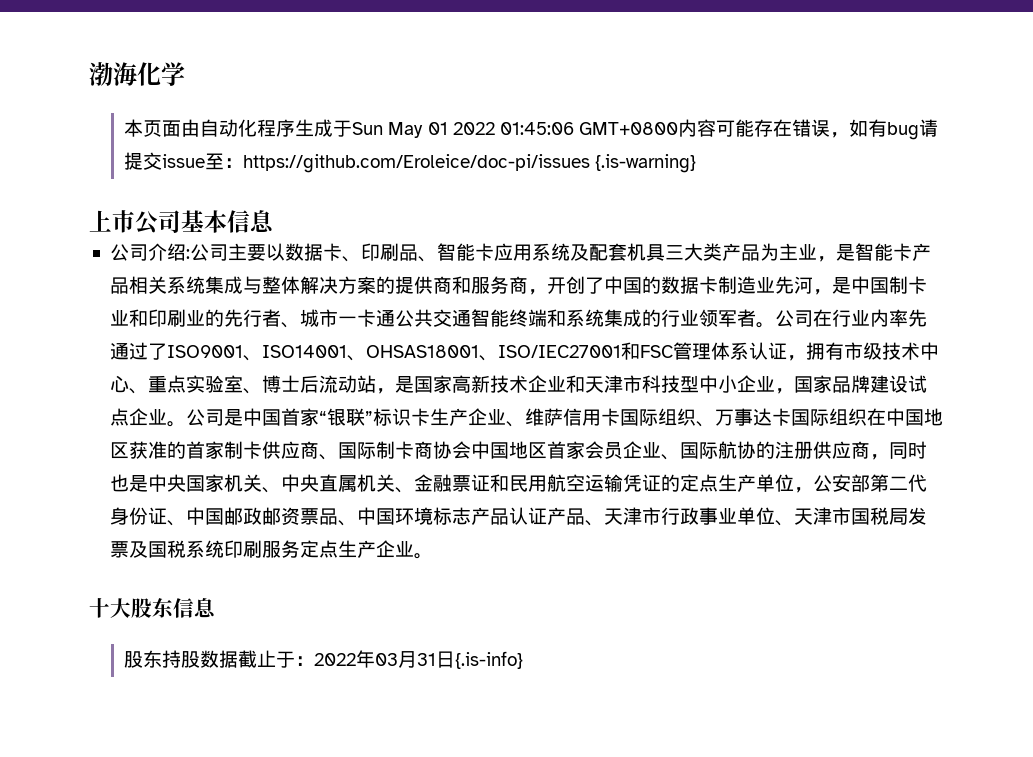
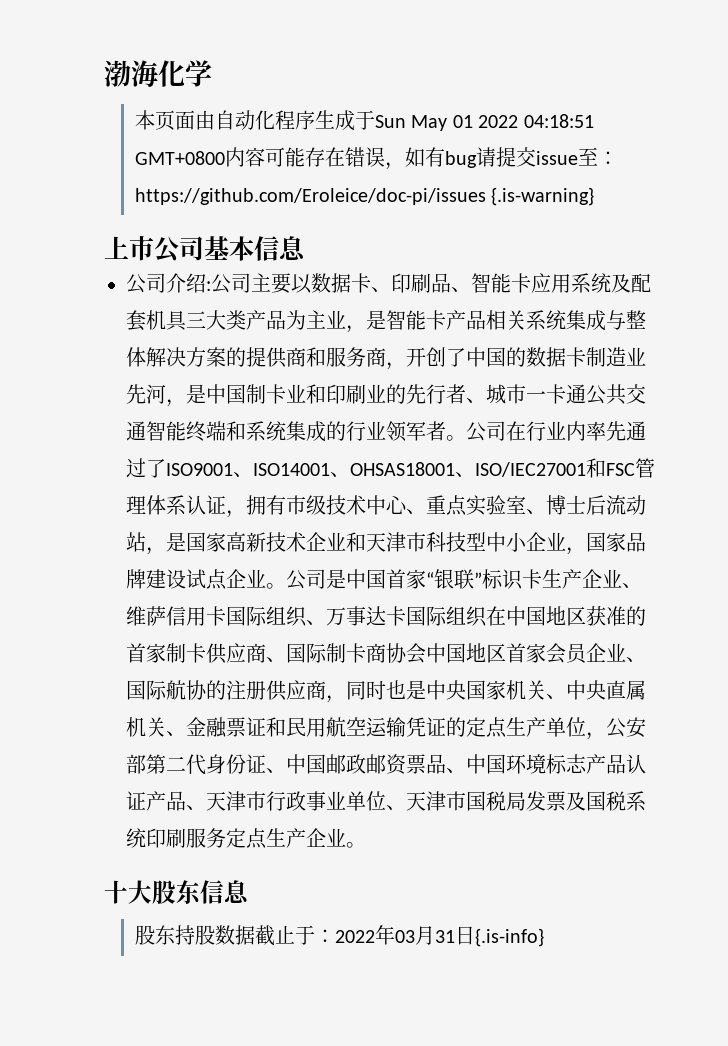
- 本页面由自动化程序生成于Sun May 01 2022 01:45:06 GMT+0800内容可能存在错误，如有bug请提交issue至：https://github.com/Eroleice/doc-pi/issues {.is-warning}
+ 本页面由自动化程序生成于Sun May 01 2022 04:18:51 GMT+0800内容可能存在错误，如有bug请提交issue至：https://github.com/Eroleice/doc-pi/issues {.is-warning}

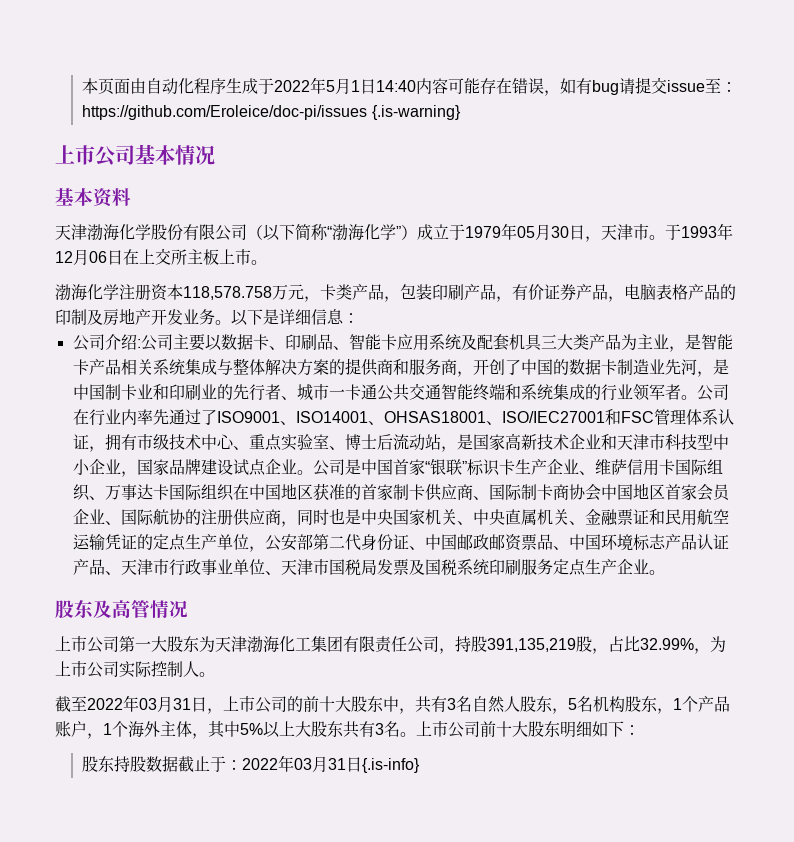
- 渤海化学
- 本页面由自动化程序生成于Sun May 01 2022 04:18:51 GMT+0800内容可能存在错误，如有bug请提交issue至：https://github.com/Eroleice/doc-pi/issues {.is-warning}
+ 本页面由自动化程序生成于2022年5月1日14:40内容可能存在错误，如有bug请提交issue至：https://github.com/Eroleice/doc-pi/issues {.is-warning}
- 上市公司基本信息
+ 上市公司基本情况
+ 基本资料
+ 天津渤海化学股份有限公司（以下简称“渤海化学”）成立于1979年05月30日，天津市。于1993年12月06日在上交所主板上市。
+ 渤海化学注册资本118,578.758万元，卡类产品，包装印刷产品，有价证券产品，电脑表格产品的印制及房地产开发业务。以下是详细信息：
- 十大股东信息
+ 股东及高管情况
+ 上市公司第一大股东为天津渤海化工集团有限责任公司，持股391,135,219股，占比32.99%，为上市公司实际控制人。
+ 截至2022年03月31日，上市公司的前十大股东中，共有3名自然人股东，5名机构股东，1个产品账户，1个海外主体，其中5%以上大股东共有3名。上市公司前十大股东明细如下：

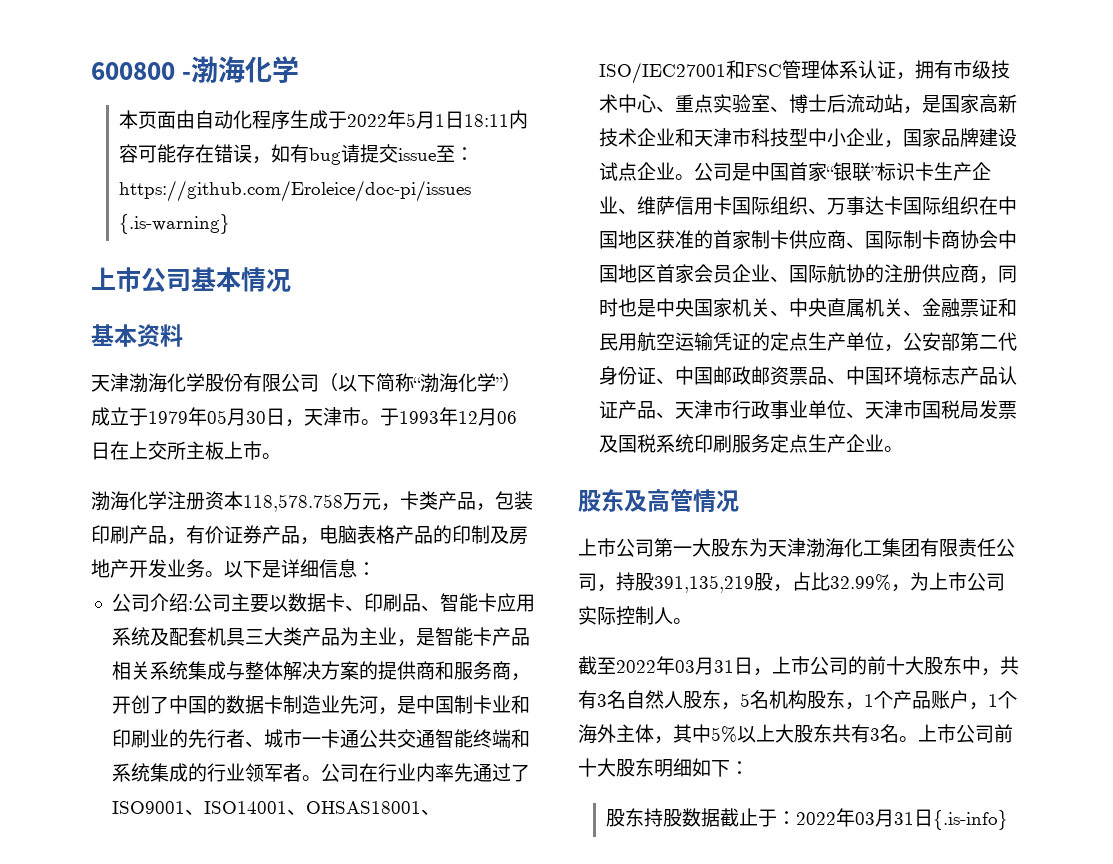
+ 600800 -渤海化学
- 本页面由自动化程序生成于2022年5月1日14:40内容可能存在错误，如有bug请提交issue至：https://github.com/Eroleice/doc-pi/issues {.is-warning}
+ 本页面由自动化程序生成于2022年5月1日18:11内容可能存在错误，如有bug请提交issue至：https://github.com/Eroleice/doc-pi/issues {.is-warning}

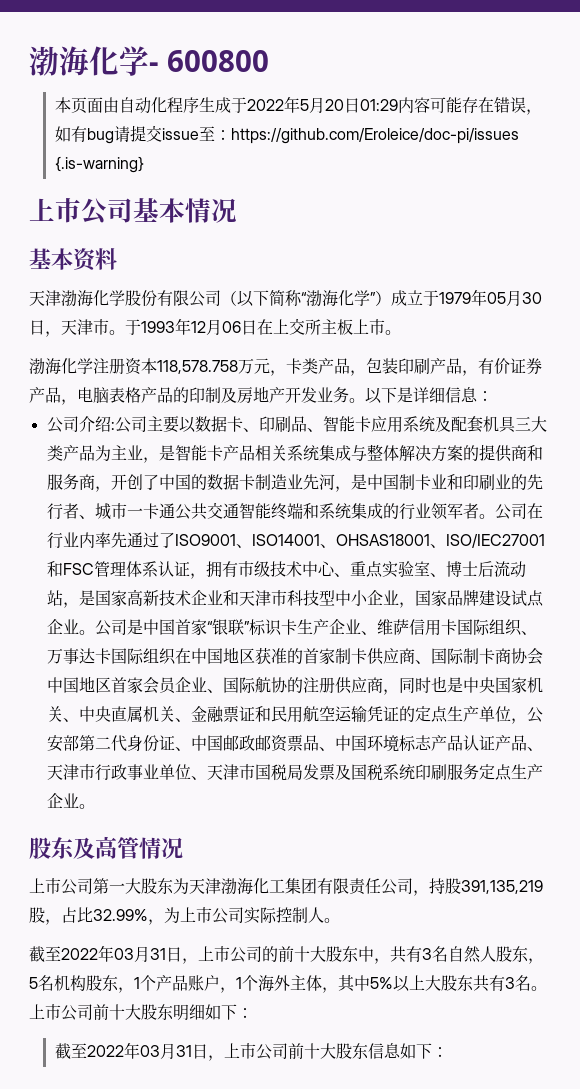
- 600800 -渤海化学
+ 渤海化学- 600800
- 本页面由自动化程序生成于2022年5月1日18:11内容可能存在错误，如有bug请提交issue至：https://github.com/Eroleice/doc-pi/issues {.is-warning}
+ 本页面由自动化程序生成于2022年5月20日01:29内容可能存在错误，如有bug请提交issue至：https://github.com/Eroleice/doc-pi/issues {.is-warning}
- 股东持股数据截止于：2022年03月31日{.is-info}
+ 截至2022年03月31日，上市公司前十大股东信息如下：

